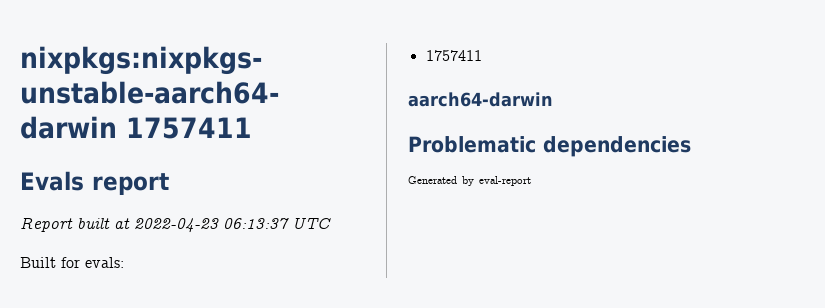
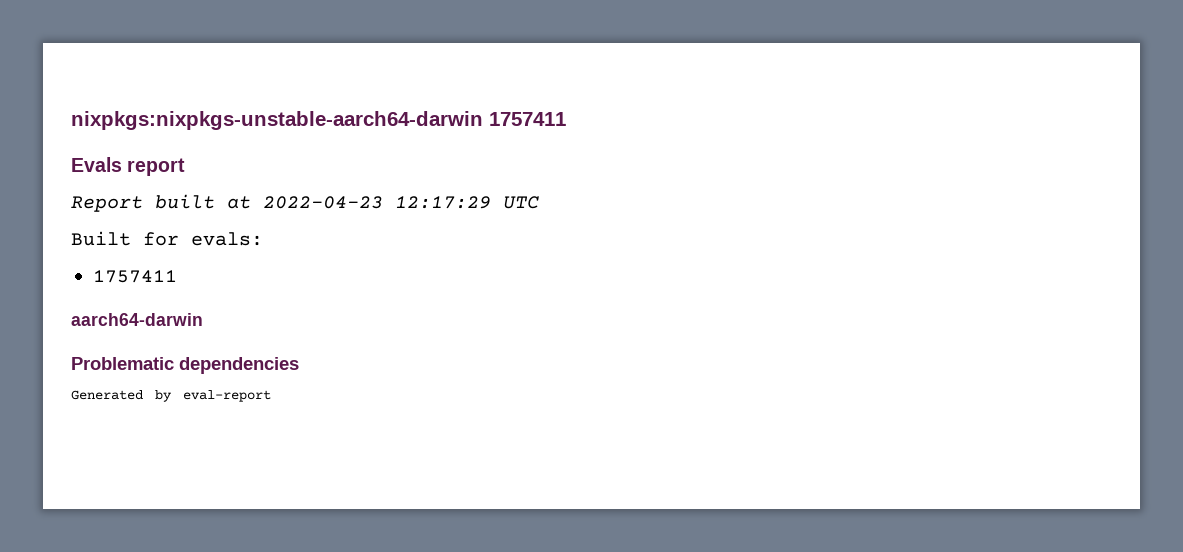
- Report built at 2022-04-23 06:13:37 UTC
+ Report built at 2022-04-23 12:17:29 UTC

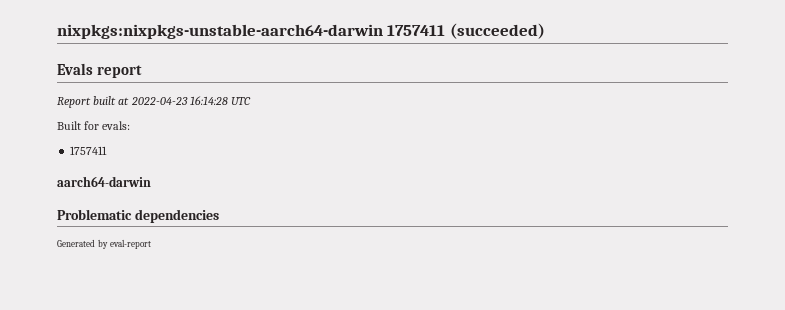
- nixpkgs:nixpkgs-unstable-aarch64-darwin 1757411
+ nixpkgs:nixpkgs-unstable-aarch64-darwin 1757411 (succeeded)
- Report built at 2022-04-23 12:17:29 UTC
+ Report built at 2022-04-23 16:14:28 UTC

